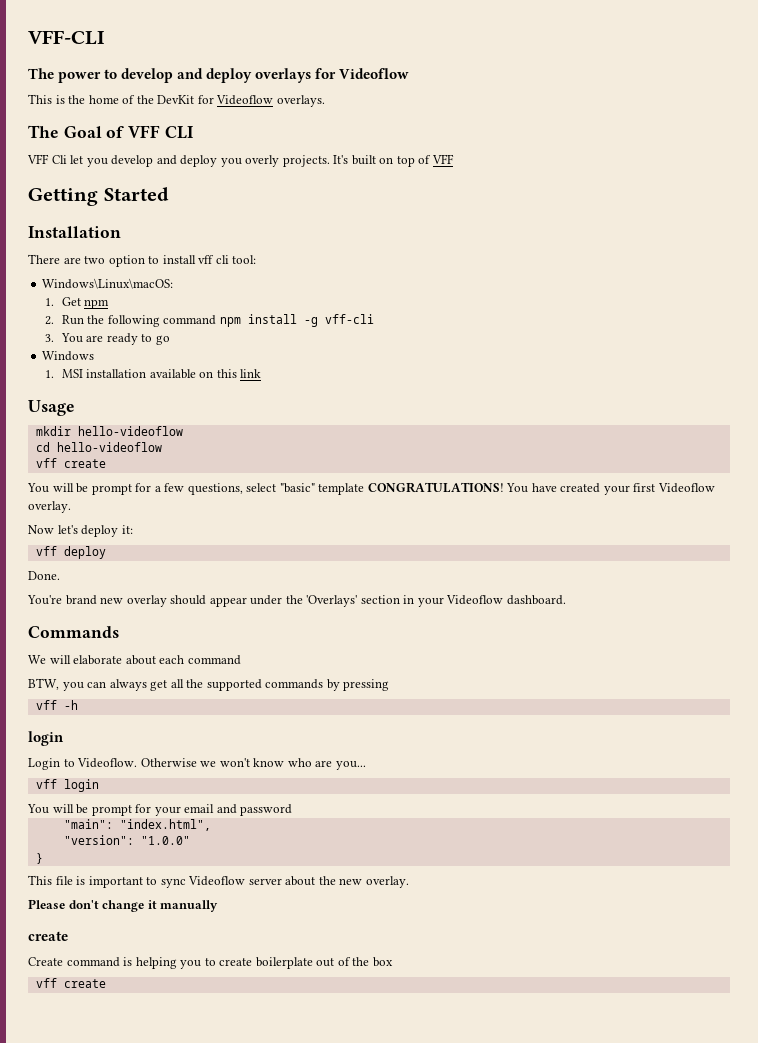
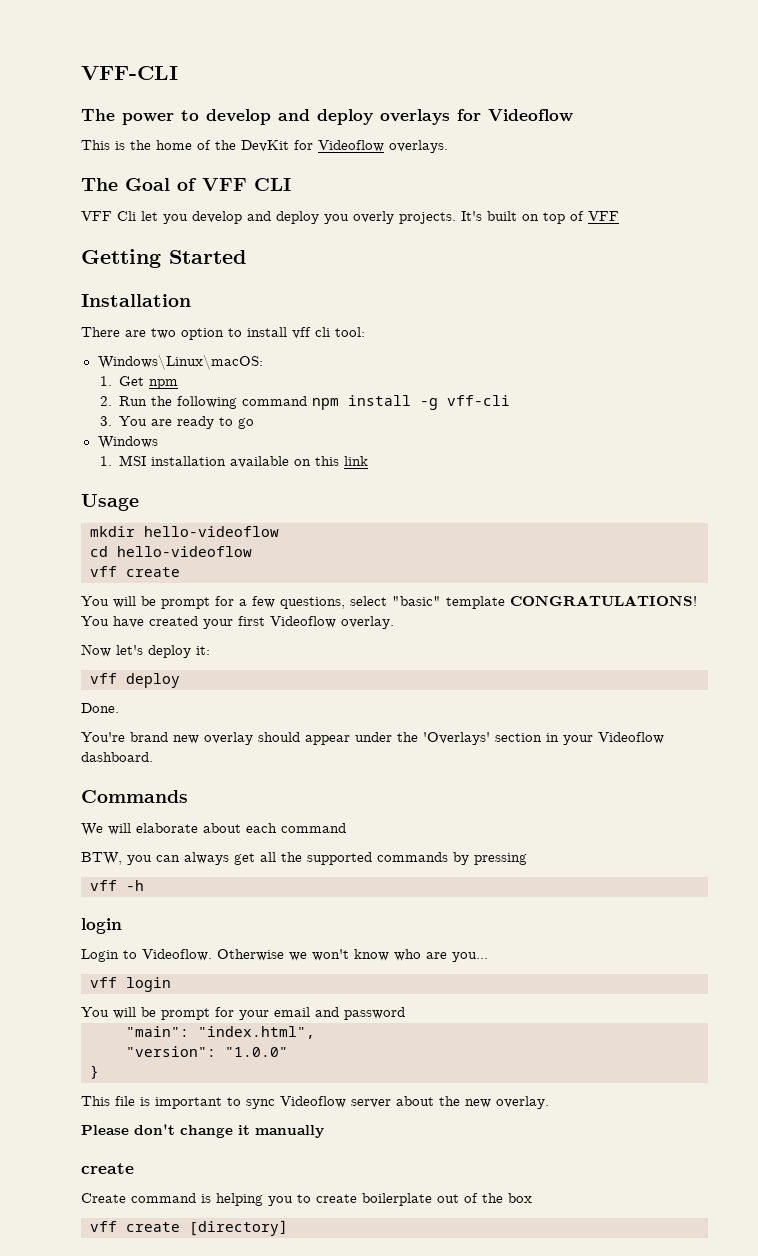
  Create command is helping you to create boilerplate out of the box
- vff create
+ vff create [directory]

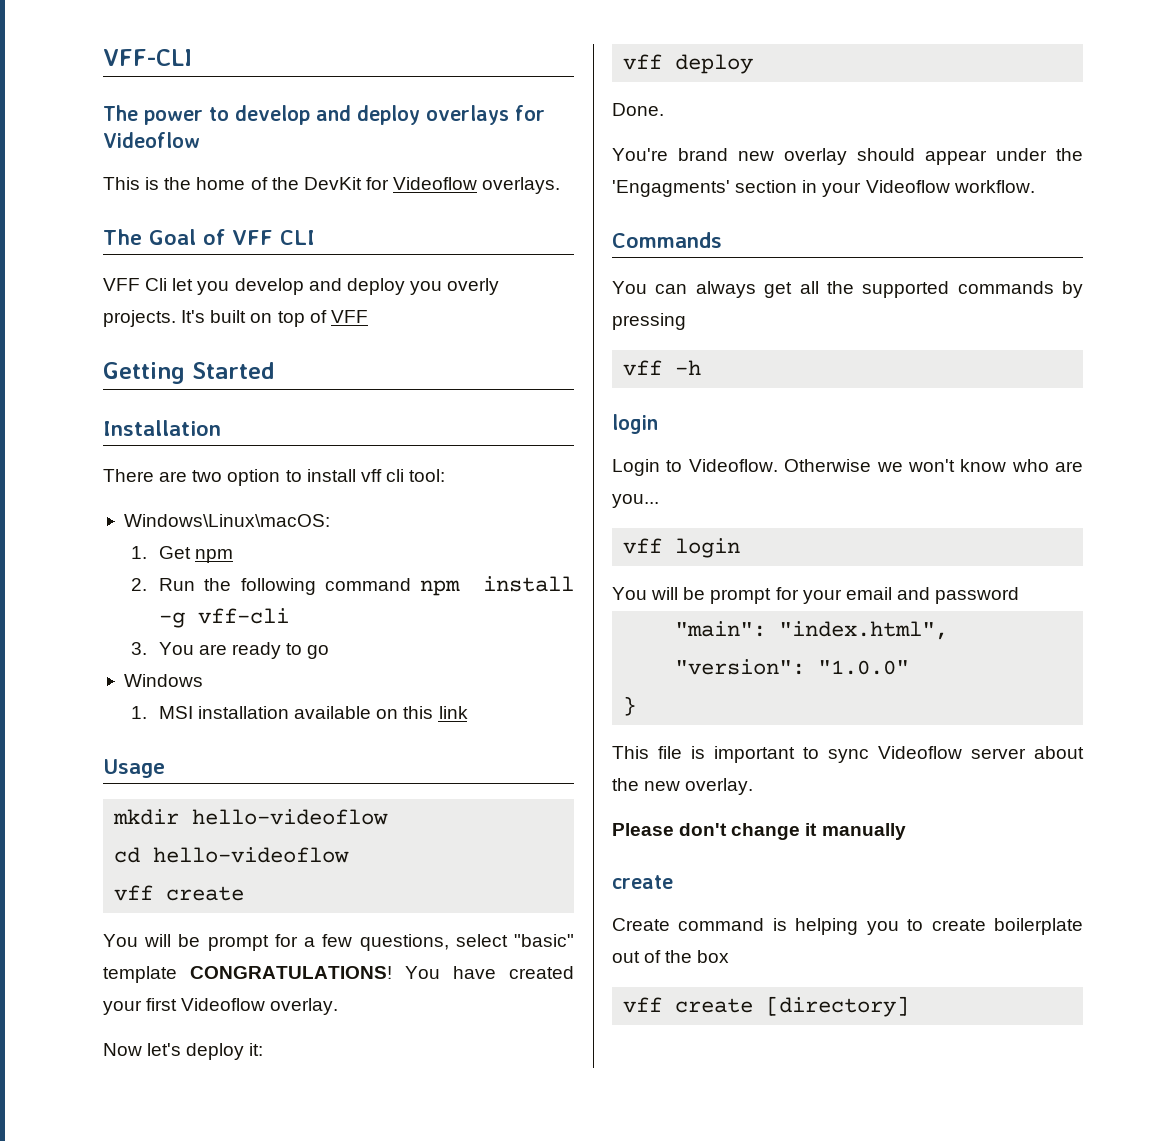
- You're brand new overlay should appear under the 'Overlays' section in your Videoflow dashboard.
+ You're brand new overlay should appear under the 'Engagments' section in your Videoflow workflow.
- We will elaborate about each command
- BTW, you can always get all the supported commands by pressing
+ You can always get all the supported commands by pressing

